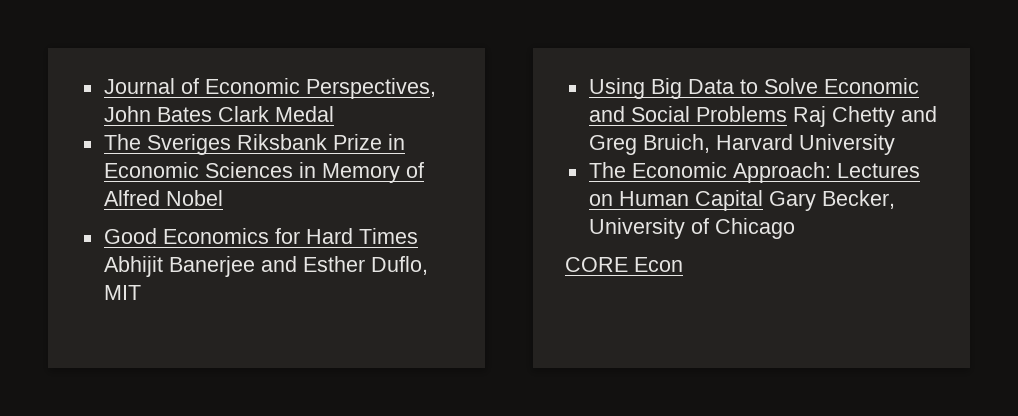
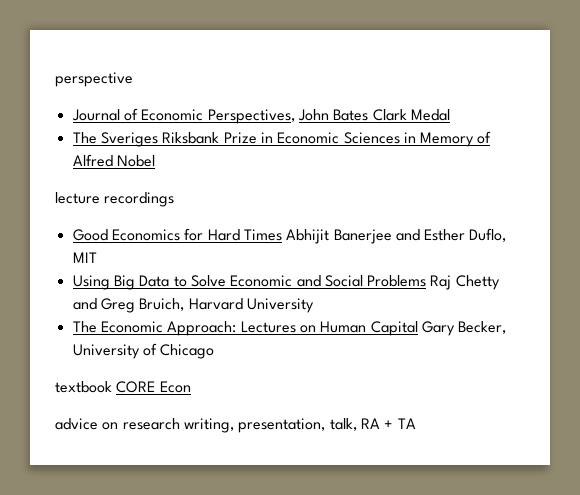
+ perspective
+ lecture recordings
- CORE Econ
+ textbook CORE Econ
+ advice on research writing, presentation, talk, RA + TA

